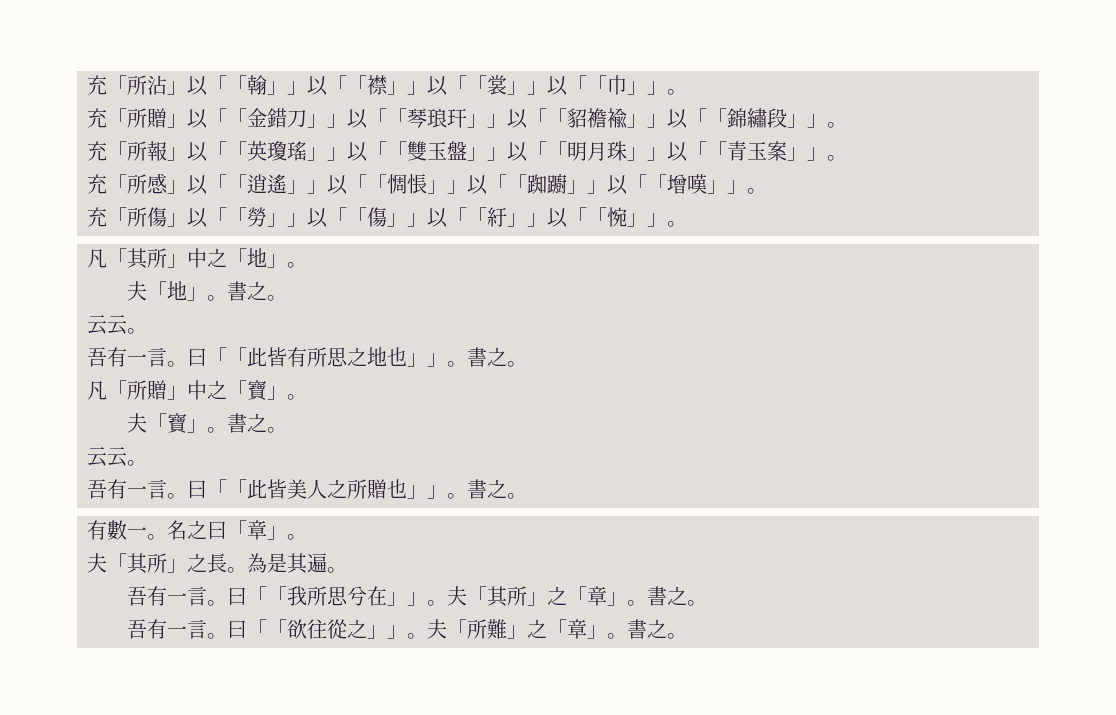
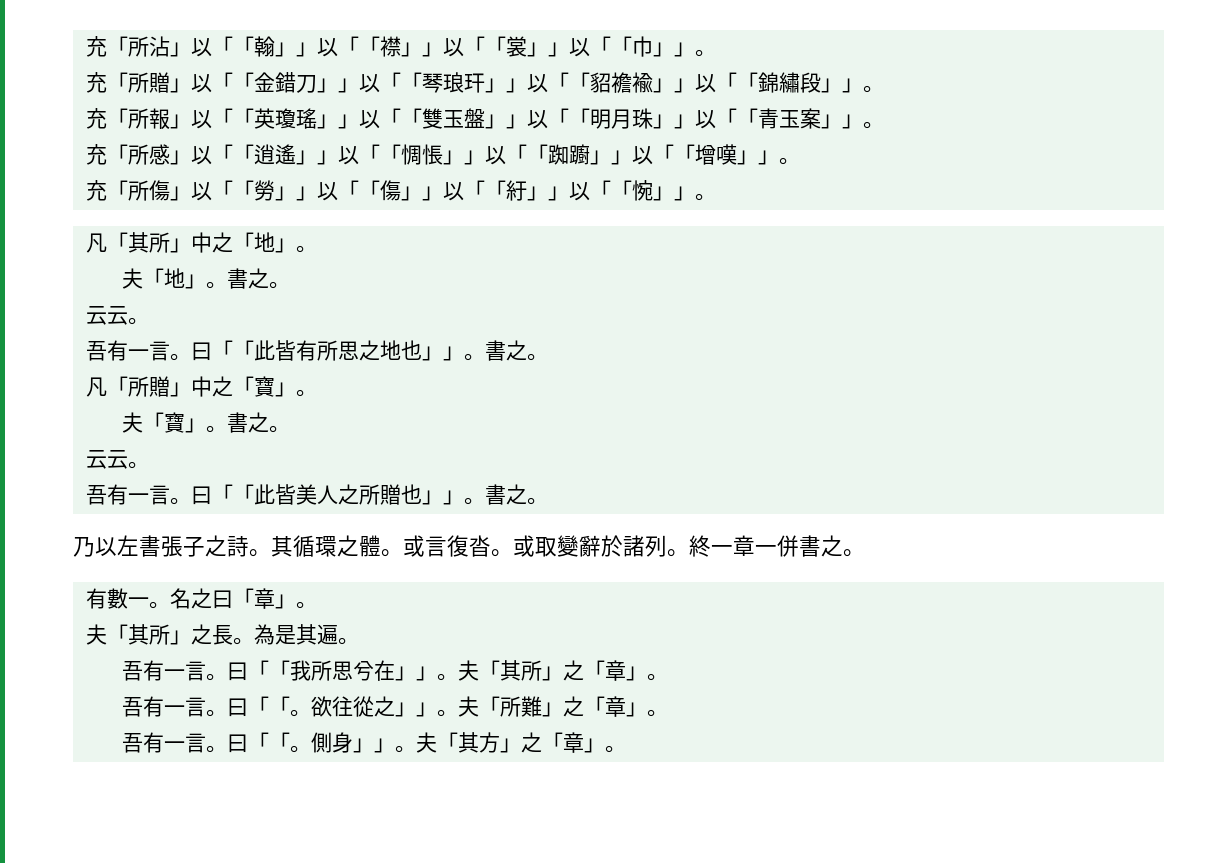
+ 乃以左書張子之詩。其循環之體。或言復沓。或取變辭於諸列。終一章一併書之。
- 夫「其所」之「章」。書之。
- 吾有一言。曰「「欲往從之」」。
+ 夫「其所」之「章」。
+ 吾有一言。曰「「。欲往從之」」。
- 夫「所難」之「章」。書之。
+ 夫「所難」之「章」。
+ 吾有一言。曰「「。側身」」。夫「其方」之「章」。

